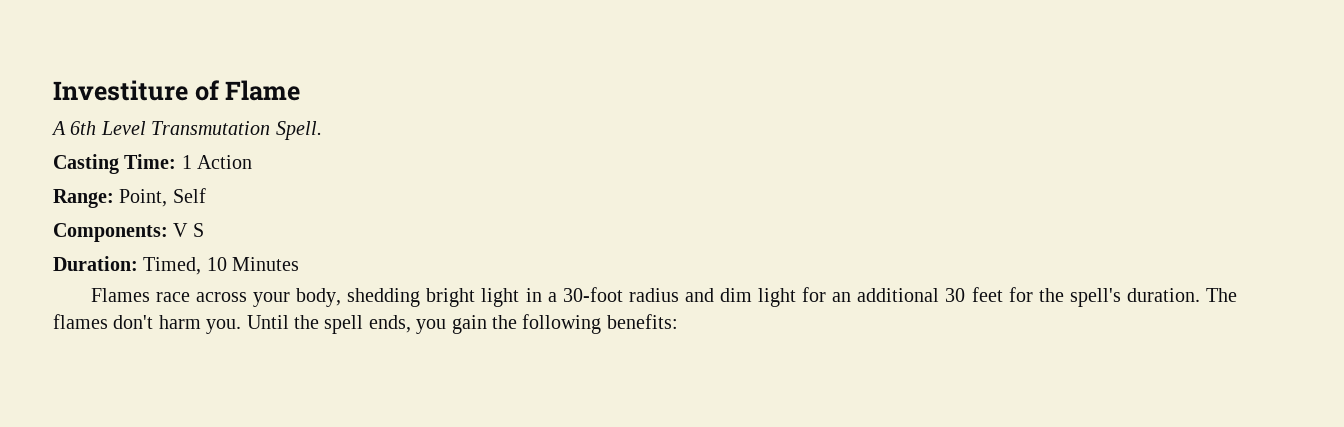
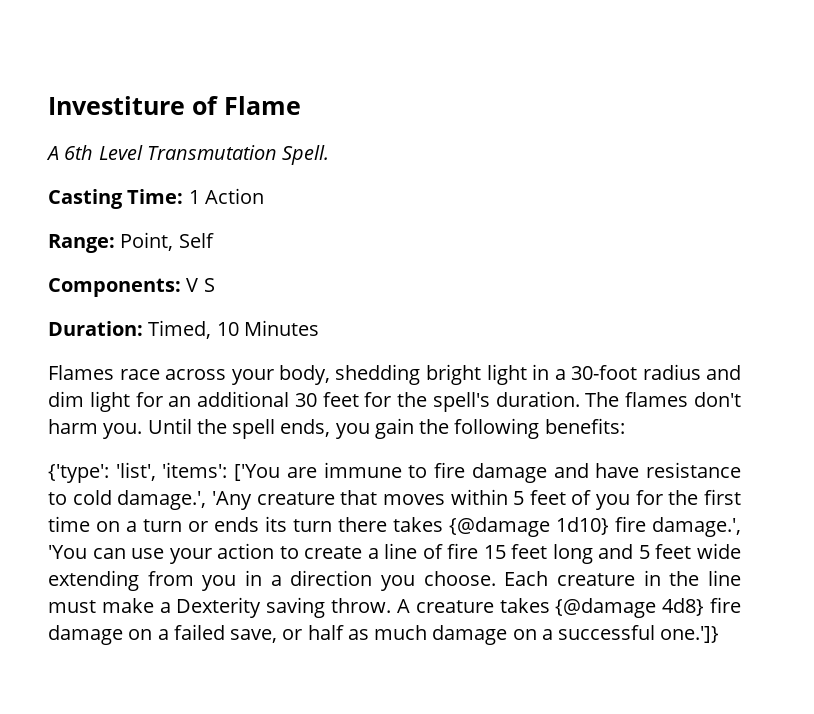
+ {'type': 'list', 'items': ['You are immune to fire damage and have resistance to cold damage.', 'Any creature that moves within 5 feet of you for the first time on a turn or ends its turn there takes {@damage 1d10} fire damage.', 'You can use your action to create a line of fire 15 feet long and 5 feet wide extending from you in a direction you choose. Each creature in the line must make a Dexterity saving throw. A creature takes {@damage 4d8} fire damage on a failed save, or half as much damage on a successful one.']}

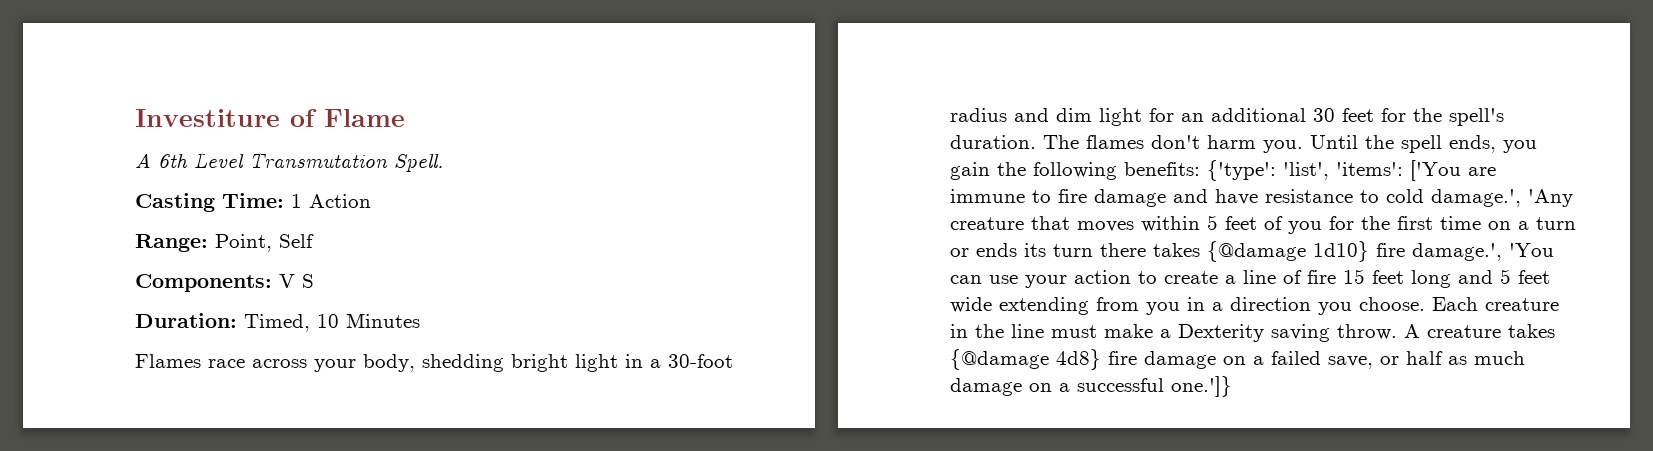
- Until the spell ends, you gain the following benefits:
- {'type':
+ Until the spell ends, you gain the following benefits: {'type':

